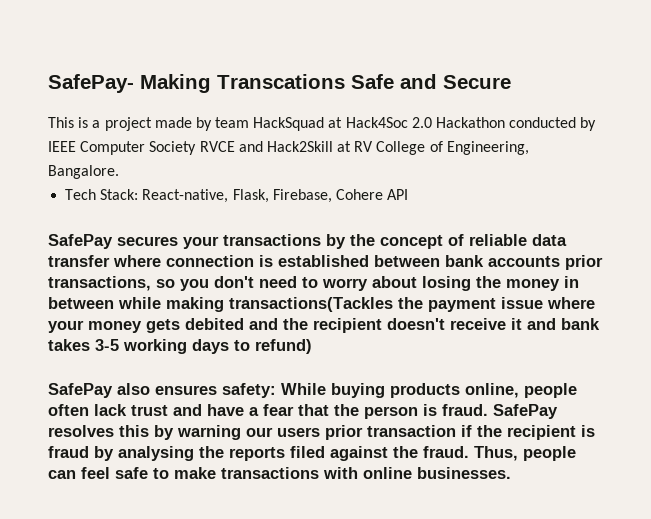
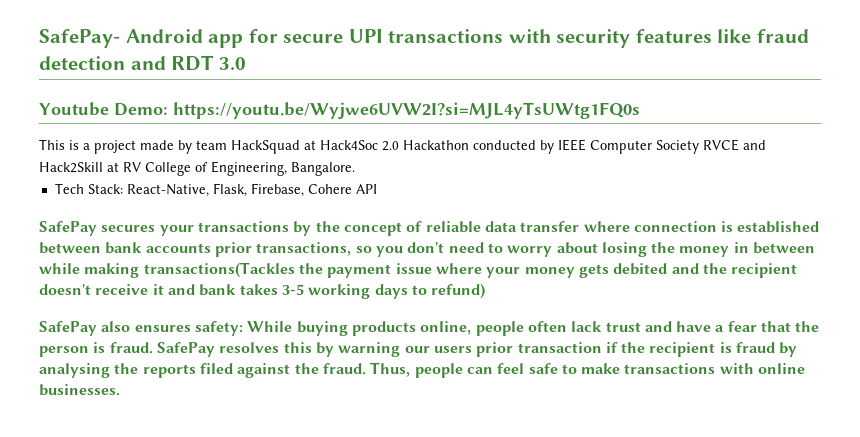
- SafePay- Making Transcations Safe and Secure
+ SafePay- Android app for secure UPI transactions with security features like fraud detection and RDT 3.0
+ Youtube Demo: https://youtu.be/Wyjwe6UVW2I?si=MJL4yTsUWtg1FQ0s
- Tech Stack: React-native, Flask, Firebase, Cohere API
+ Tech Stack: React-Native, Flask, Firebase, Cohere API

